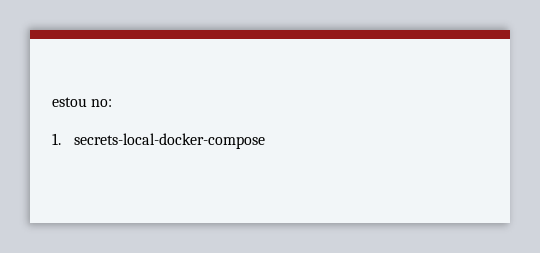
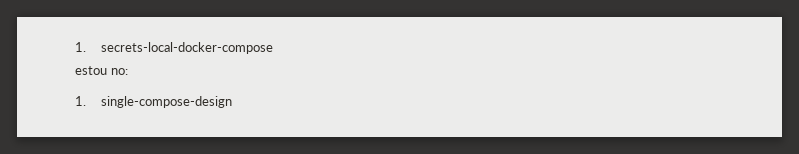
+ 1. secrets-local-docker-compose
- 1. secrets-local-docker-compose
+ 1. single-compose-design

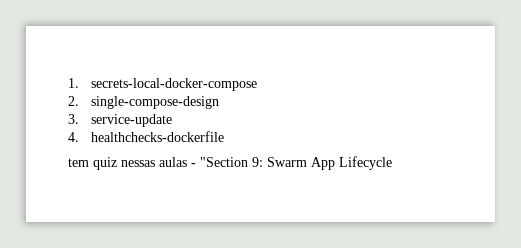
- estou no:
- 1. single-compose-design
+ 2. single-compose-design
+ 3. service-update
+ 4. healthchecks-dockerfile
+ tem quiz nessas aulas - "Section 9: Swarm App Lifecycle

